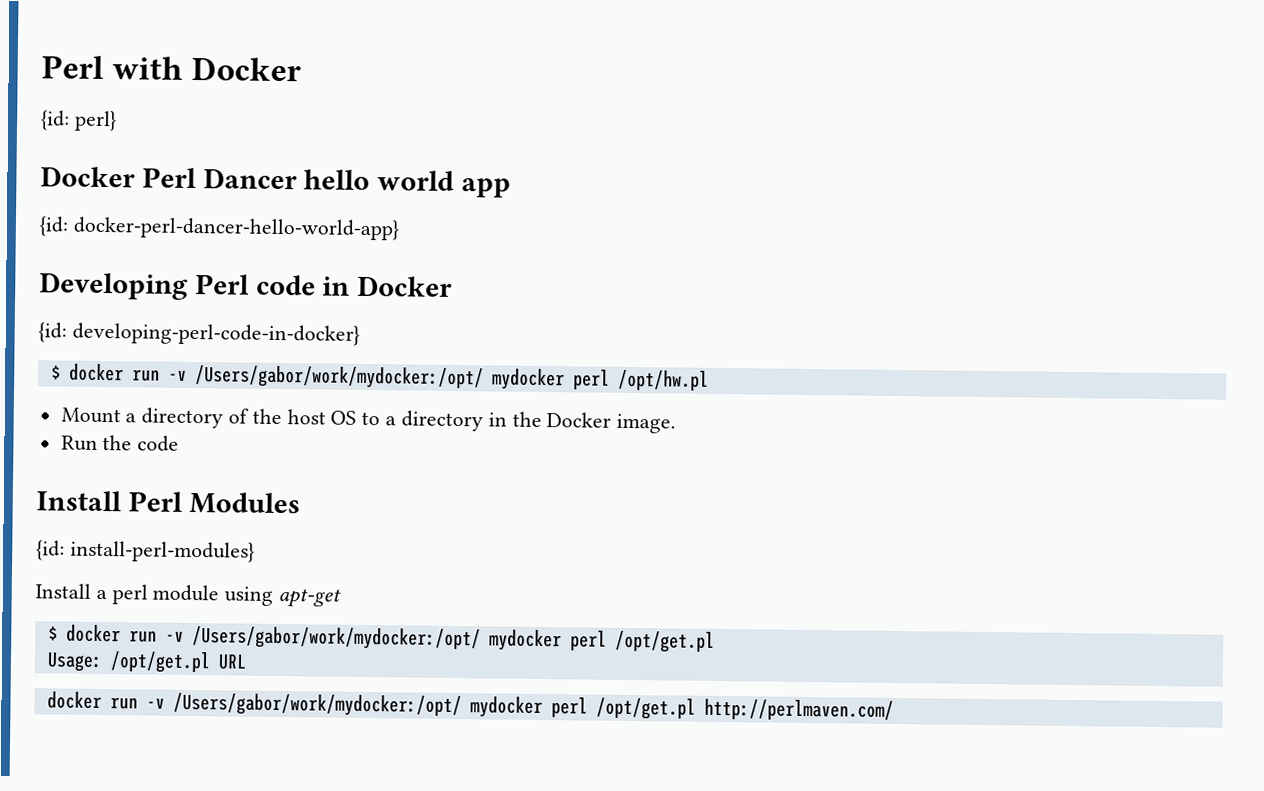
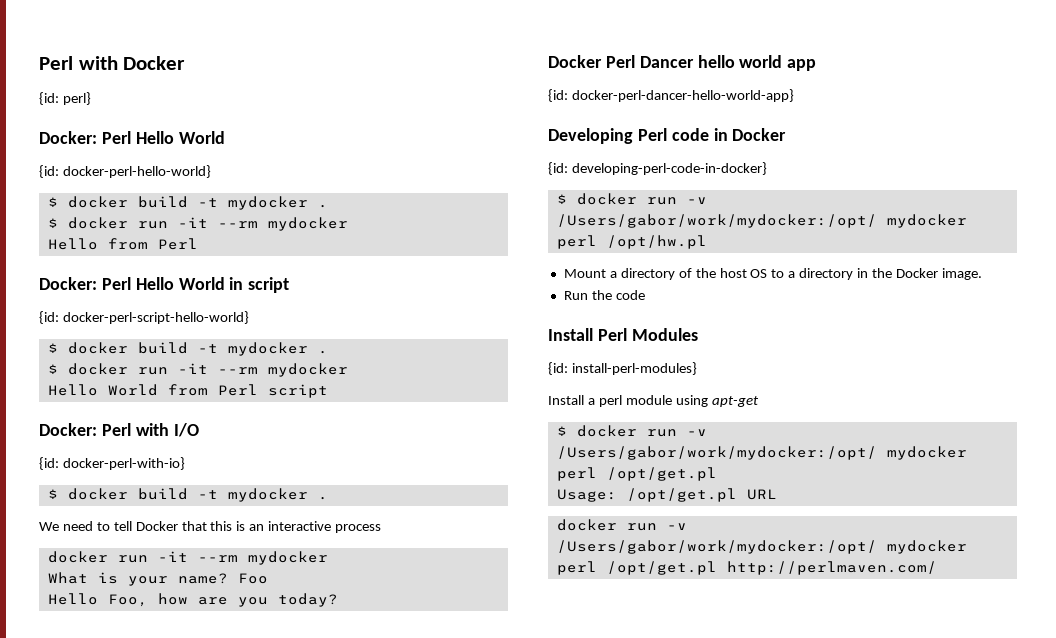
  {id: perl}
+ Docker: Perl Hello World
+ {id: docker-perl-hello-world}
+ $ docker build -t mydocker .
+ $ docker run -it --rm mydocker
+ Hello from Perl
+ Docker: Perl Hello World in script
+ {id: docker-perl-script-hello-world}
+ $ docker build -t mydocker .
+ $ docker run -it --rm mydocker
+ Hello World from Perl script
+ Docker: Perl with I/O
+ {id: docker-perl-with-io}
+ $ docker build -t mydocker .
+ We need to tell Docker that this is an interactive process
+ docker run -it --rm mydocker
+ What is your name? Foo
+ Hello Foo, how are you today?

